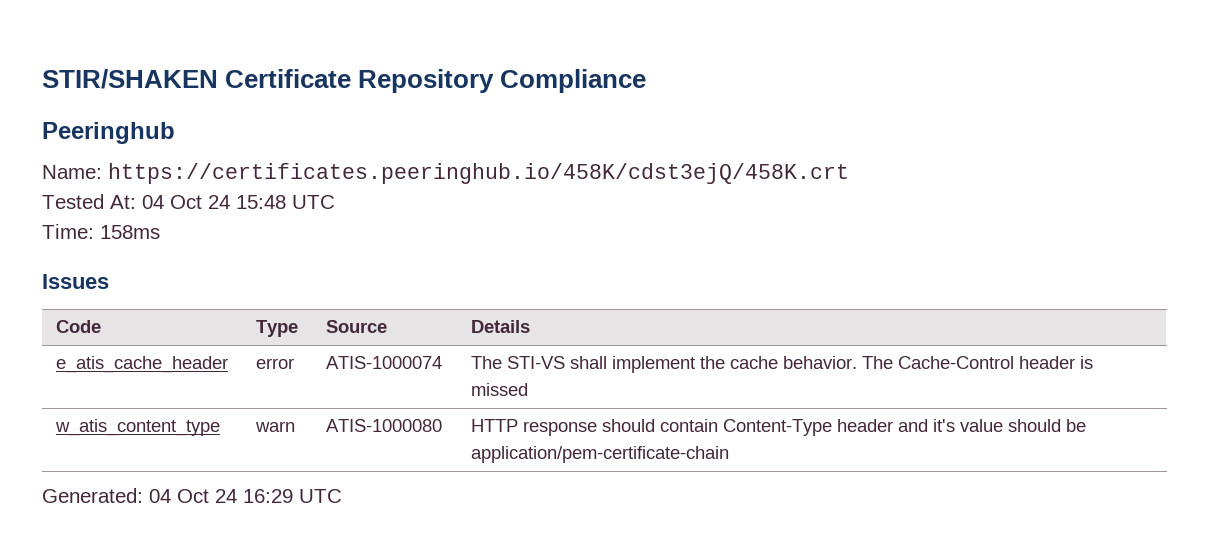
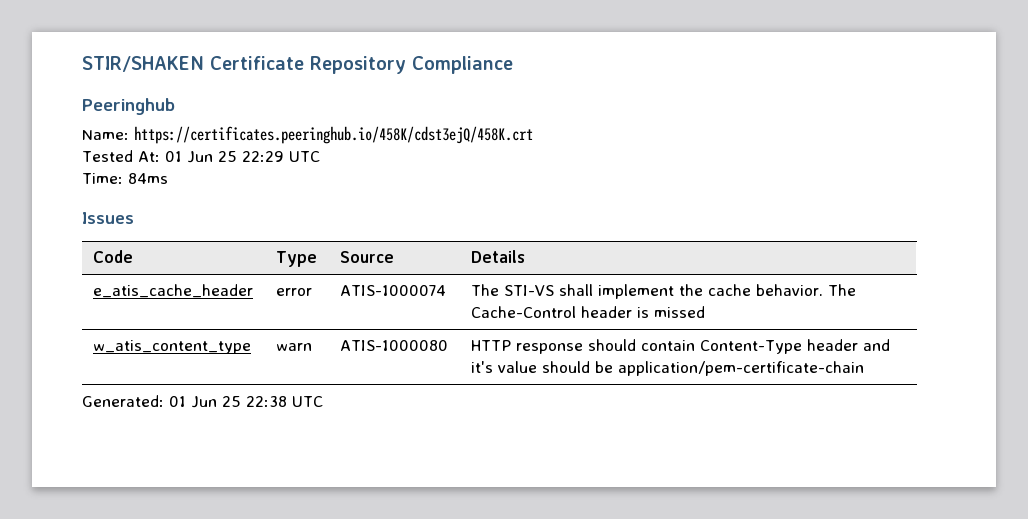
- Tested At: 04 Oct 24 15:48 UTC
+ Tested At: 01 Jun 25 22:29 UTC
- Time: 158ms
+ Time: 84ms
- Generated: 04 Oct 24 16:29 UTC
+ Generated: 01 Jun 25 22:38 UTC

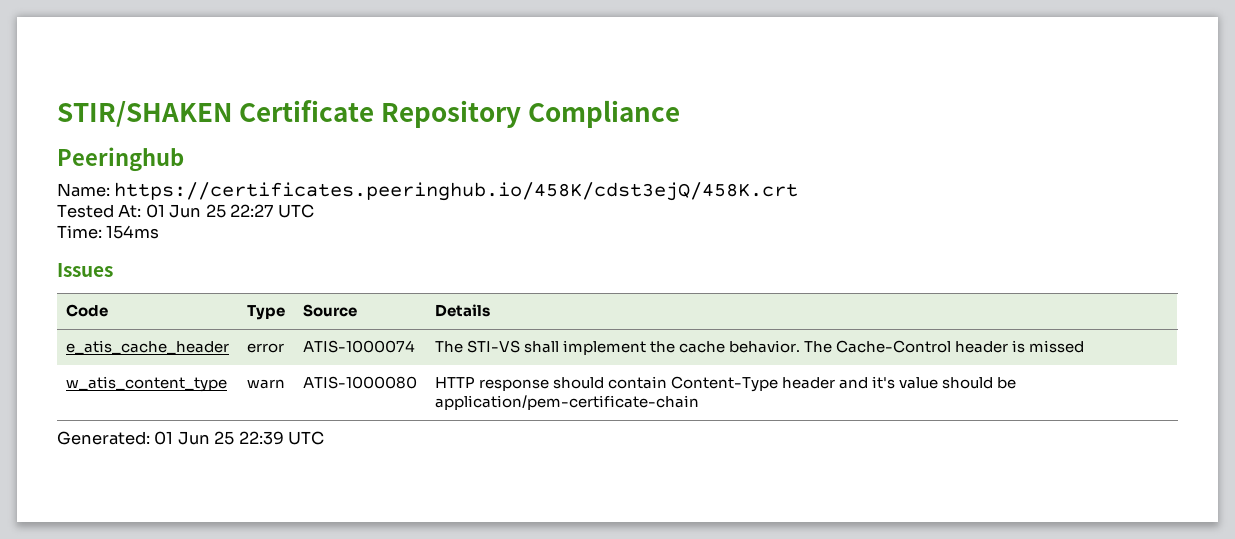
- Tested At: 01 Jun 25 22:29 UTC
+ Tested At: 01 Jun 25 22:27 UTC
- Time: 84ms
+ Time: 154ms
- Generated: 01 Jun 25 22:38 UTC
+ Generated: 01 Jun 25 22:39 UTC

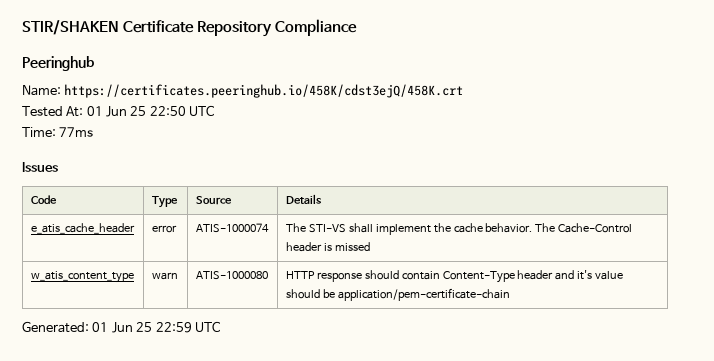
- Tested At: 01 Jun 25 22:27 UTC
+ Tested At: 01 Jun 25 22:50 UTC
- Time: 154ms
+ Time: 77ms
- Generated: 01 Jun 25 22:39 UTC
+ Generated: 01 Jun 25 22:59 UTC

